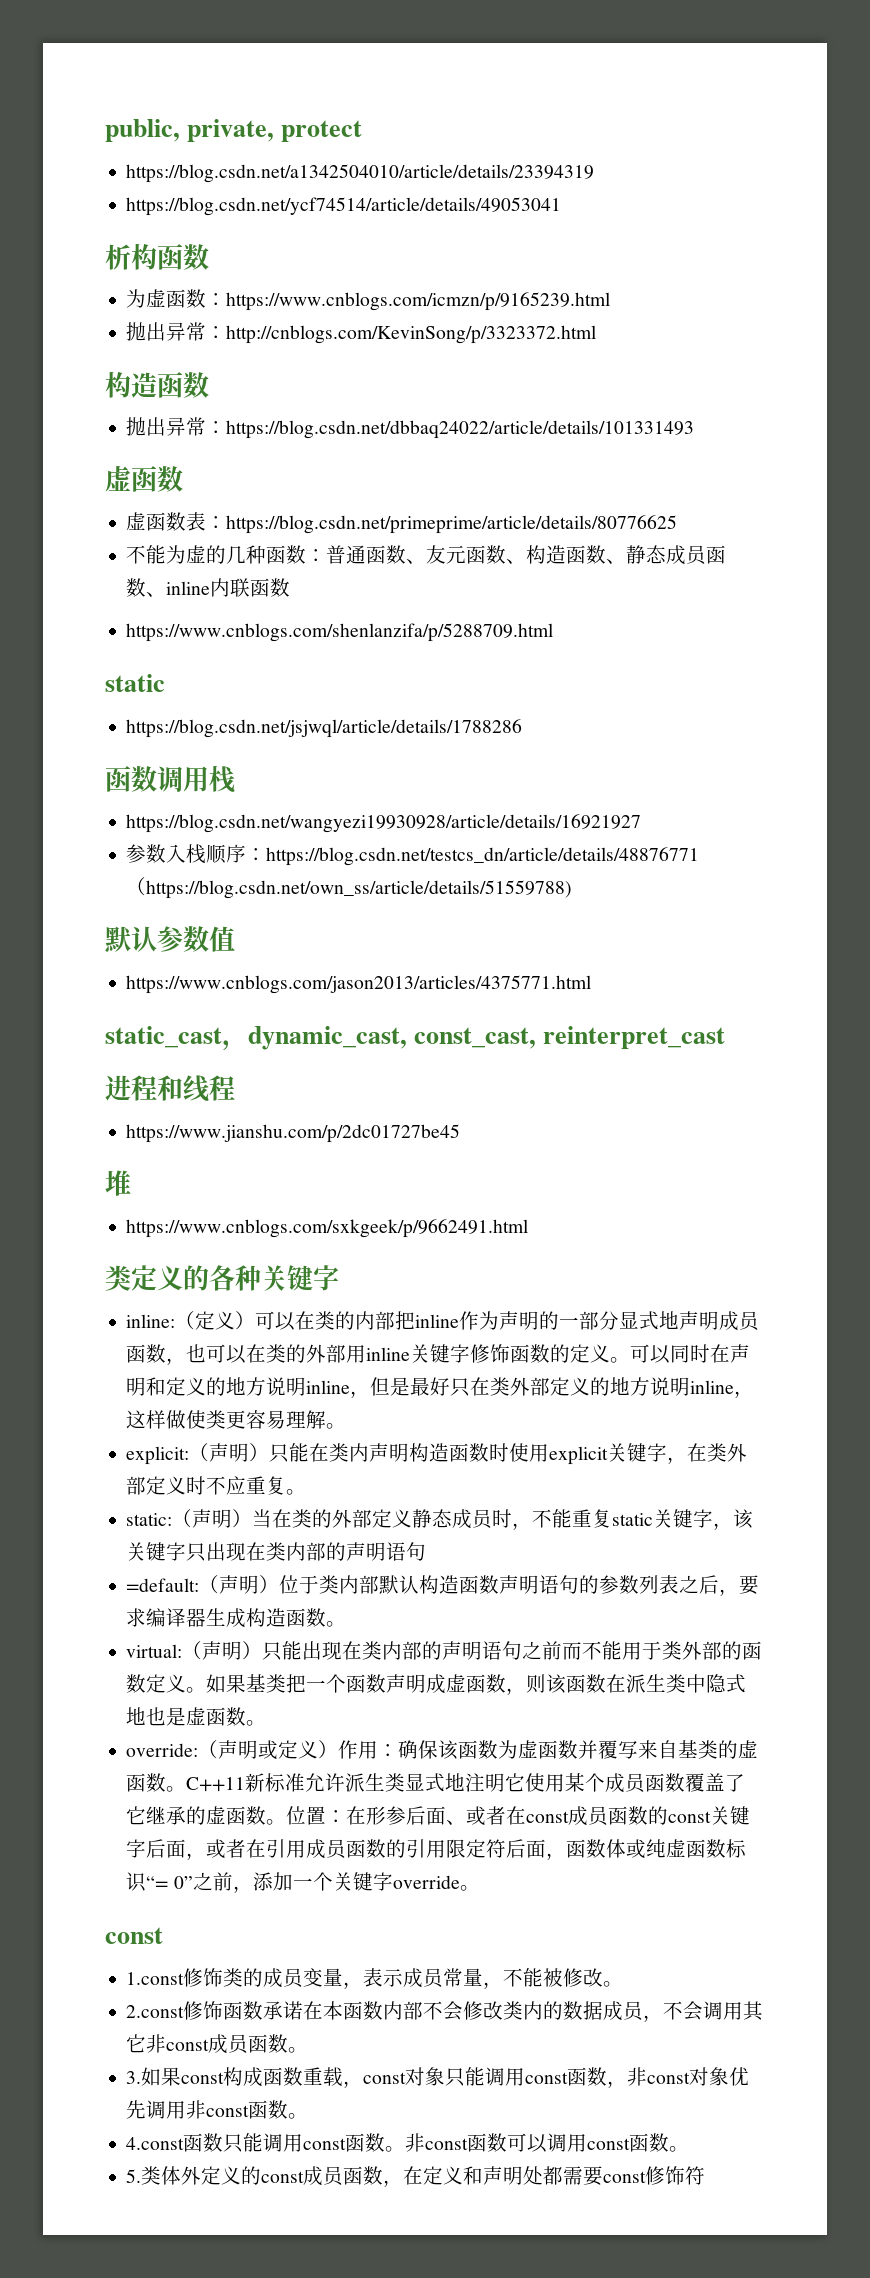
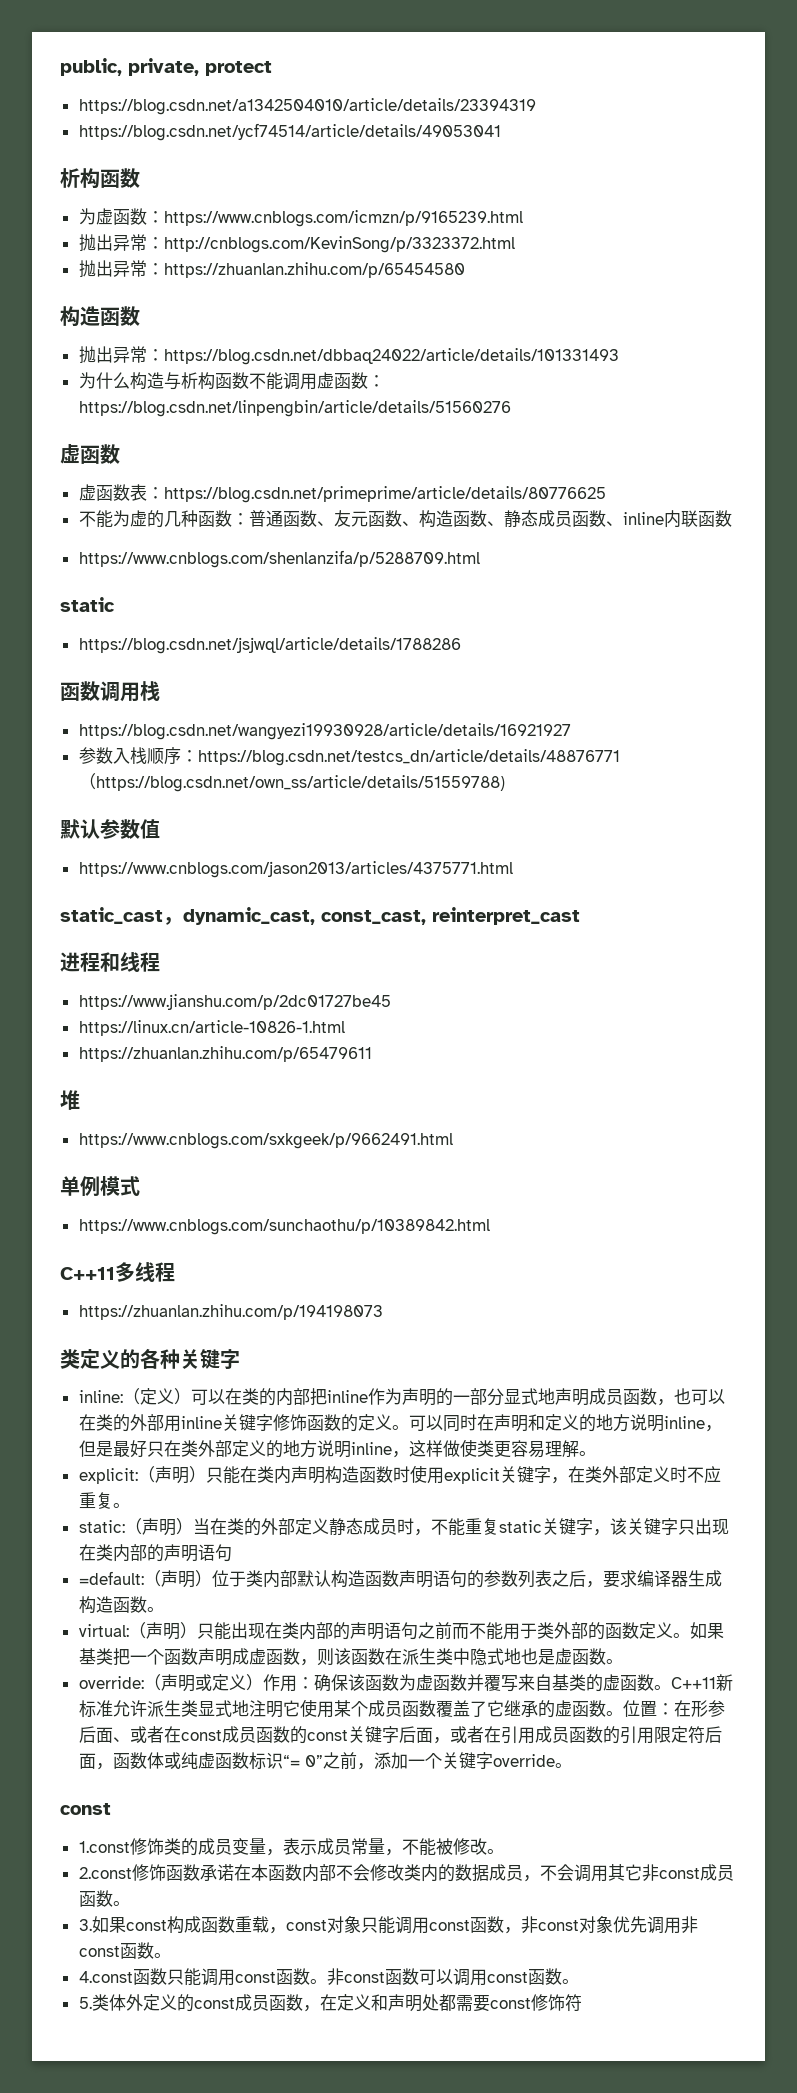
+ 抛出异常：https://zhuanlan.zhihu.com/p/65454580
+ 为什么构造与析构函数不能调用虚函数：https://blog.csdn.net/linpengbin/article/details/51560276
+ https://linux.cn/article-10826-1.html
+ https://zhuanlan.zhihu.com/p/65479611
+ 单例模式
+ https://www.cnblogs.com/sunchaothu/p/10389842.html
+ C++11多线程
+ https://zhuanlan.zhihu.com/p/194198073

